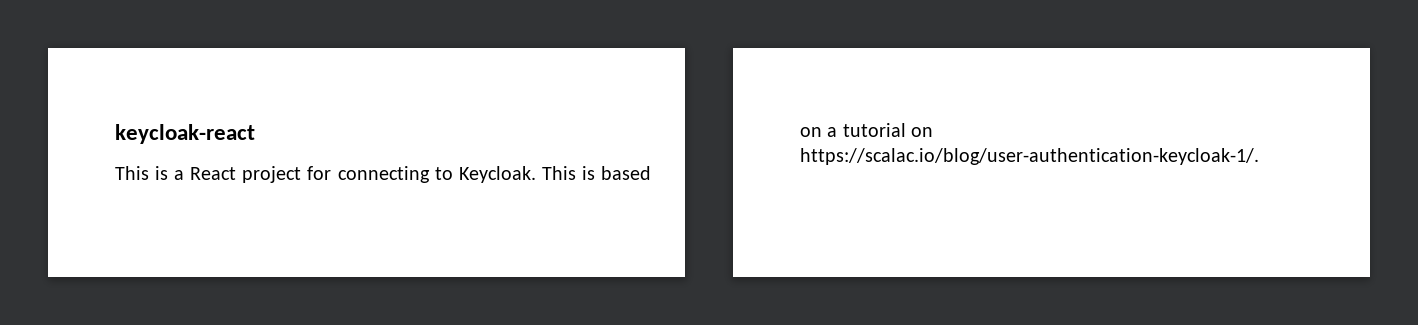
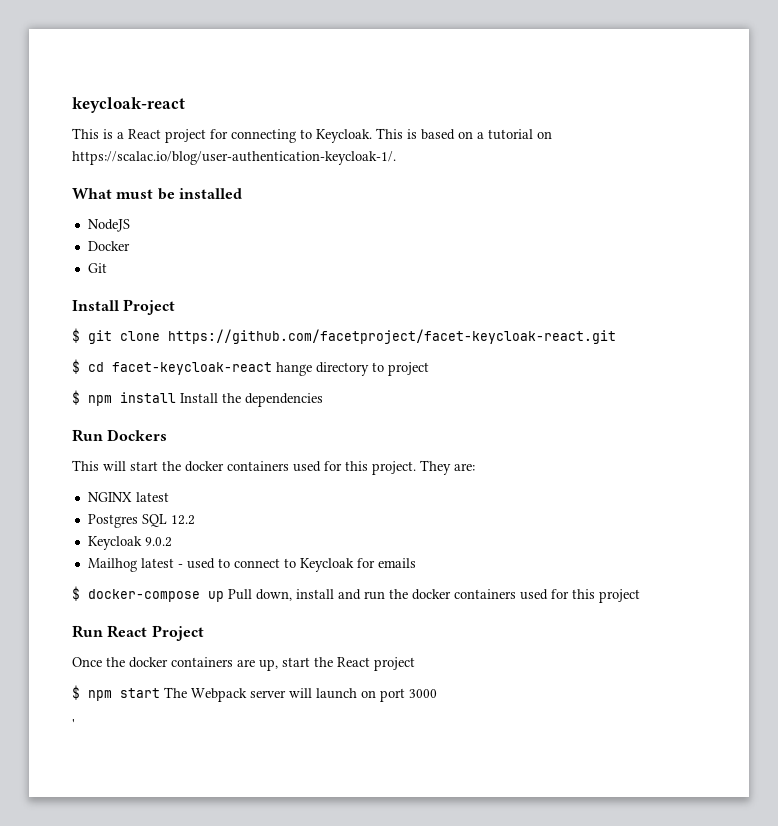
+ What must be installed
+ NodeJS
+ Docker
+ Git
+ Install Project
+ $ git clone https://github.com/facetproject/facet-keycloak-react.git
+ $ cd facet-keycloak-react hange directory to project
+ $ npm install Install the dependencies
+ Run Dockers
+ This will start the docker containers used for this project. They are:
+ NGINX latest
+ Postgres SQL 12.2
+ Keycloak 9.0.2
+ Mailhog latest - used to connect to Keycloak for emails
+ $ docker-compose up Pull down, install and run the docker containers used for this project
+ Run React Project
+ Once the docker containers are up, start the React project
+ $ npm start The Webpack server will launch on port 3000
+ '

